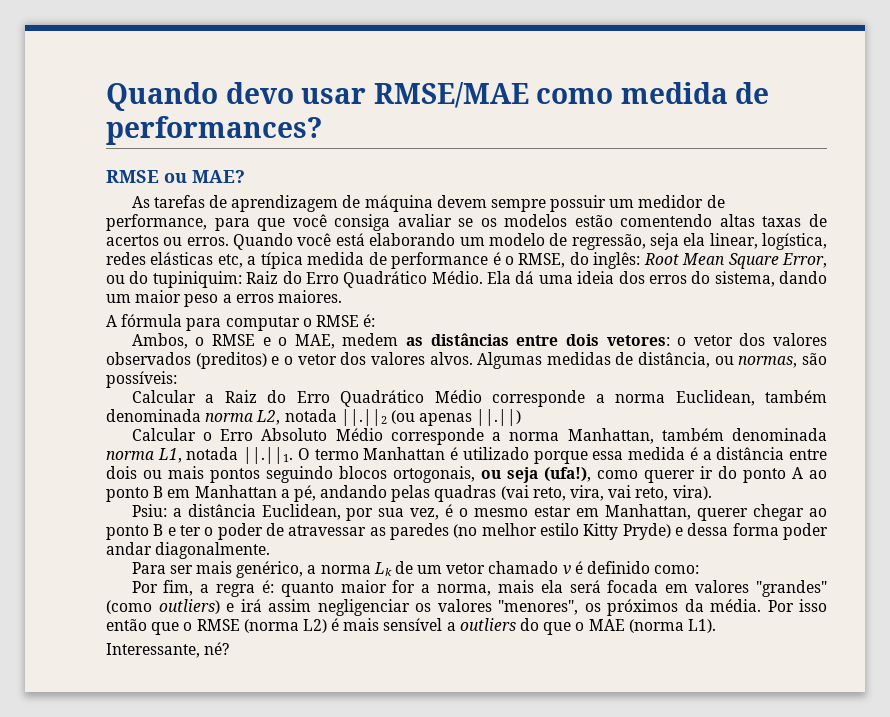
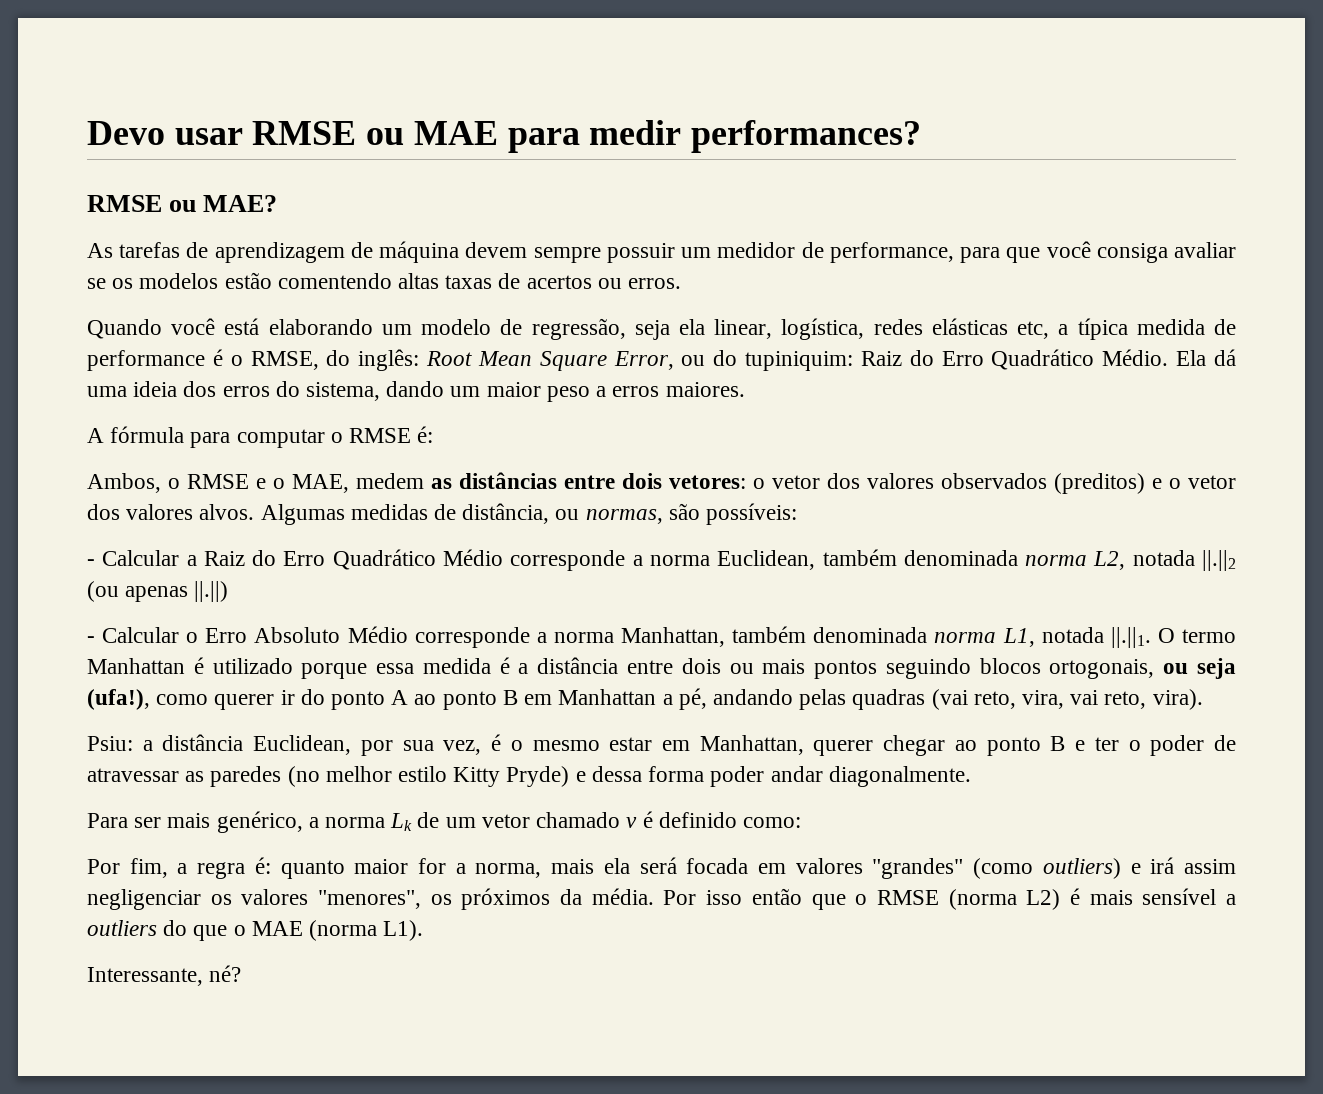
- Quando devo usar RMSE/MAE como medida de performances?
+ Devo usar RMSE ou MAE para medir performances?
- As tarefas de aprendizagem de máquina devem sempre possuir um medidor de performance, para que você consiga avaliar se os modelos estão comentendo altas taxas de acertos ou erros. Quando você está elaborando um modelo de regressão, seja ela linear, logística, redes elásticas etc, a típica medida de performance é o RMSE, do inglês:
+ As tarefas de aprendizagem de máquina devem sempre possuir um medidor de performance, para que você consiga avaliar se os modelos estão comentendo altas taxas de acertos ou erros.
+ Quando você está elaborando um modelo de regressão, seja ela linear, logística, redes elásticas etc, a típica medida de performance é o RMSE, do inglês:
- Calcular a Raiz do Erro Quadrático Médio corresponde a norma Euclidean, também denominada norma L2, notada ||.||2 (ou apenas ||.||)
+ - Calcular a Raiz do Erro Quadrático Médio corresponde a norma Euclidean, também denominada norma L2, notada ||.||2 (ou apenas ||.||)
- Calcular o Erro Absoluto Médio corresponde a norma Manhattan, também denominada norma L1, notada ||.||1. O termo Manhattan é utilizado porque essa medida é a distância entre dois ou mais pontos seguindo blocos ortogonais, ou seja (ufa!), como querer ir do ponto A ao ponto B em Manhattan a pé, andando pelas quadras (vai reto, vira, vai reto, vira).
+ - Calcular o Erro Absoluto Médio corresponde a norma Manhattan, também denominada norma L1, notada ||.||1. O termo Manhattan é utilizado porque essa medida é a distância entre dois ou mais pontos seguindo blocos ortogonais, ou seja (ufa!), como querer ir do ponto A ao ponto B em Manhattan a pé, andando pelas quadras (vai reto, vira, vai reto, vira).

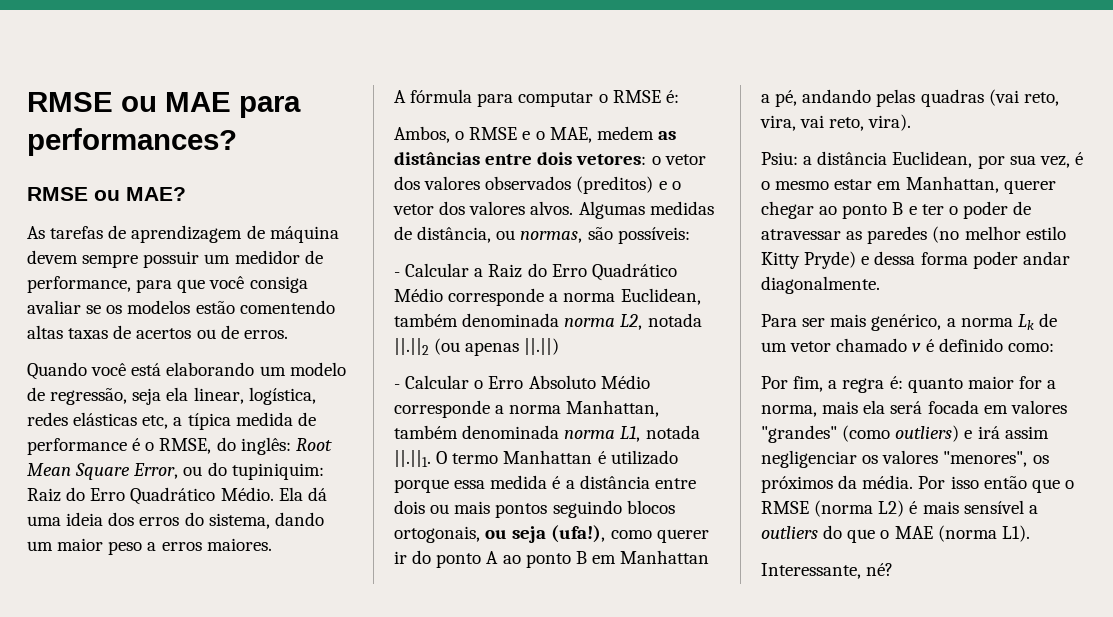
- Devo usar RMSE ou MAE para medir performances?
+ RMSE ou MAE para performances?
- As tarefas de aprendizagem de máquina devem sempre possuir um medidor de performance, para que você consiga avaliar se os modelos estão comentendo altas taxas de acertos ou erros.
+ As tarefas de aprendizagem de máquina devem sempre possuir um medidor de performance, para que você consiga avaliar se os modelos estão comentendo altas taxas de acertos ou de erros.

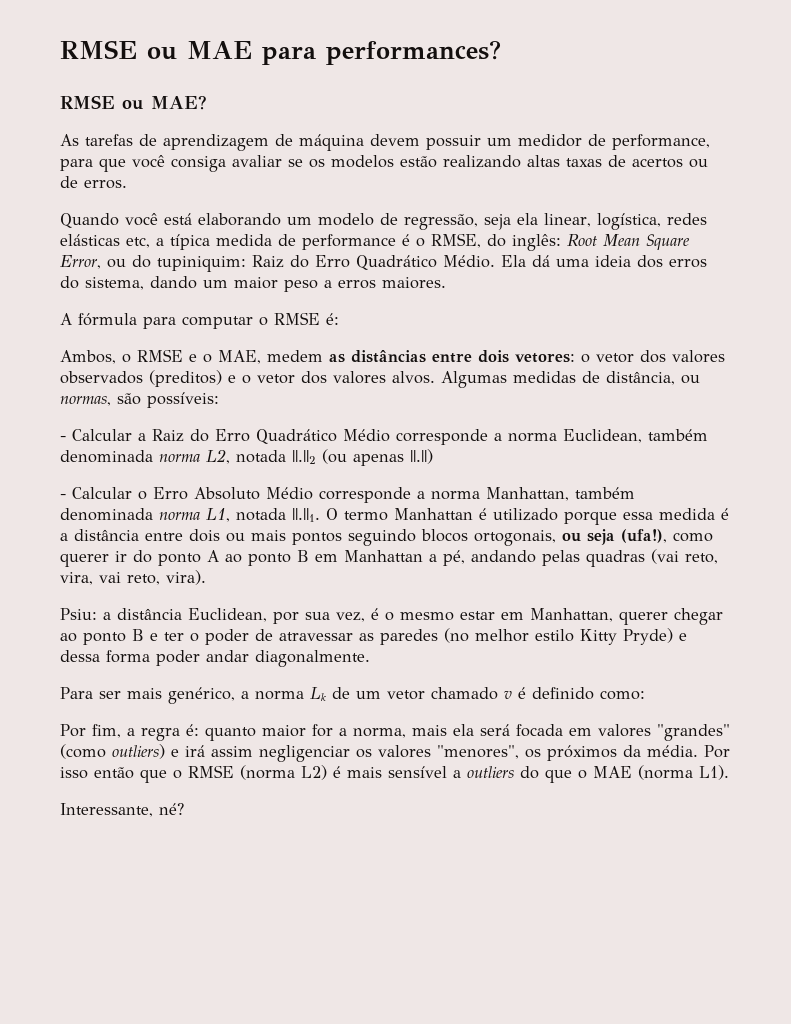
- As tarefas de aprendizagem de máquina devem sempre possuir um medidor de performance, para que você consiga avaliar se os modelos estão comentendo altas taxas de acertos ou de erros.
+ As tarefas de aprendizagem de máquina devem possuir um medidor de performance, para que você consiga avaliar se os modelos estão realizando altas taxas de acertos ou de erros.

